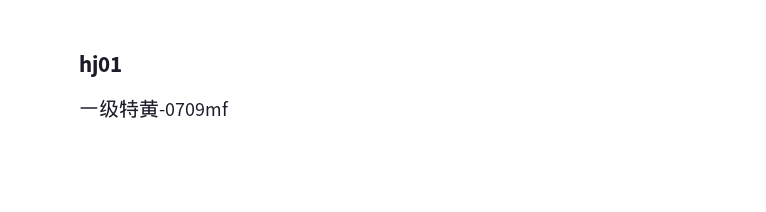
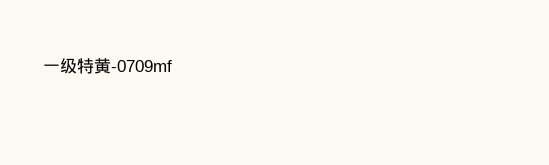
- hj01

